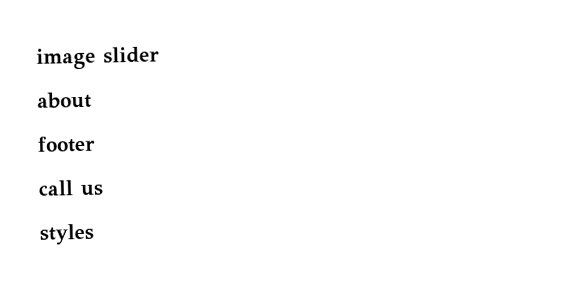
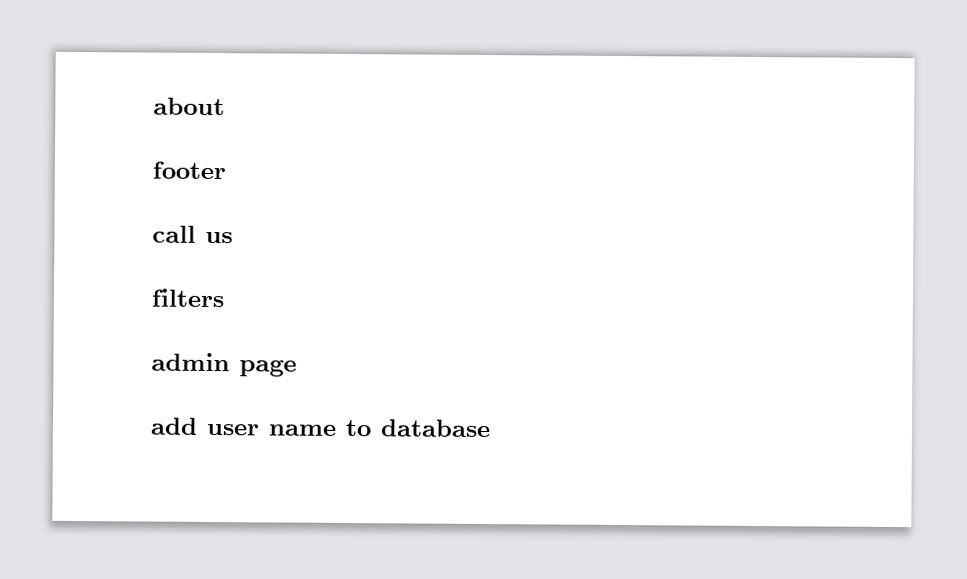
- image slider
- styles
+ filters
+ admin page
+ add user name to database

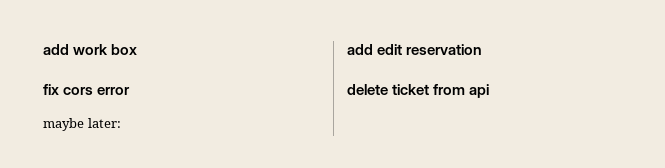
- about
- footer
- call us
- filters
- admin page
- add user name to database
+ add work box
+ fix cors error
+ maybe later:
+ add edit reservation
+ delete ticket from api

